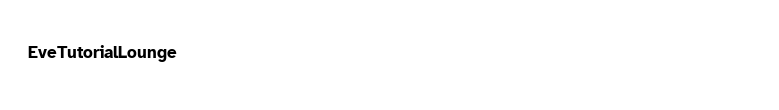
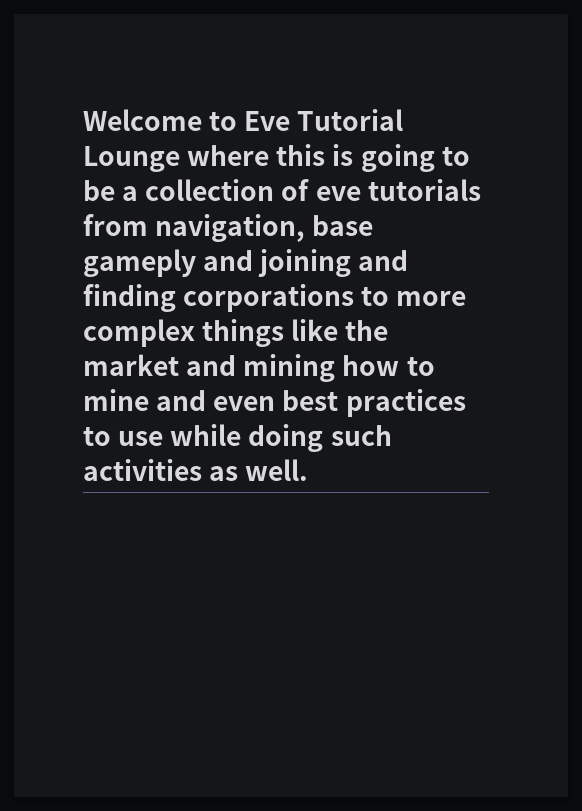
- EveTutorialLounge
+ Welcome to Eve Tutorial Lounge where this is going to be a collection of eve tutorials from navigation, base gameply and joining and finding corporations to more complex things like the market and mining how to mine and even best practices to use while doing such activities as well.

